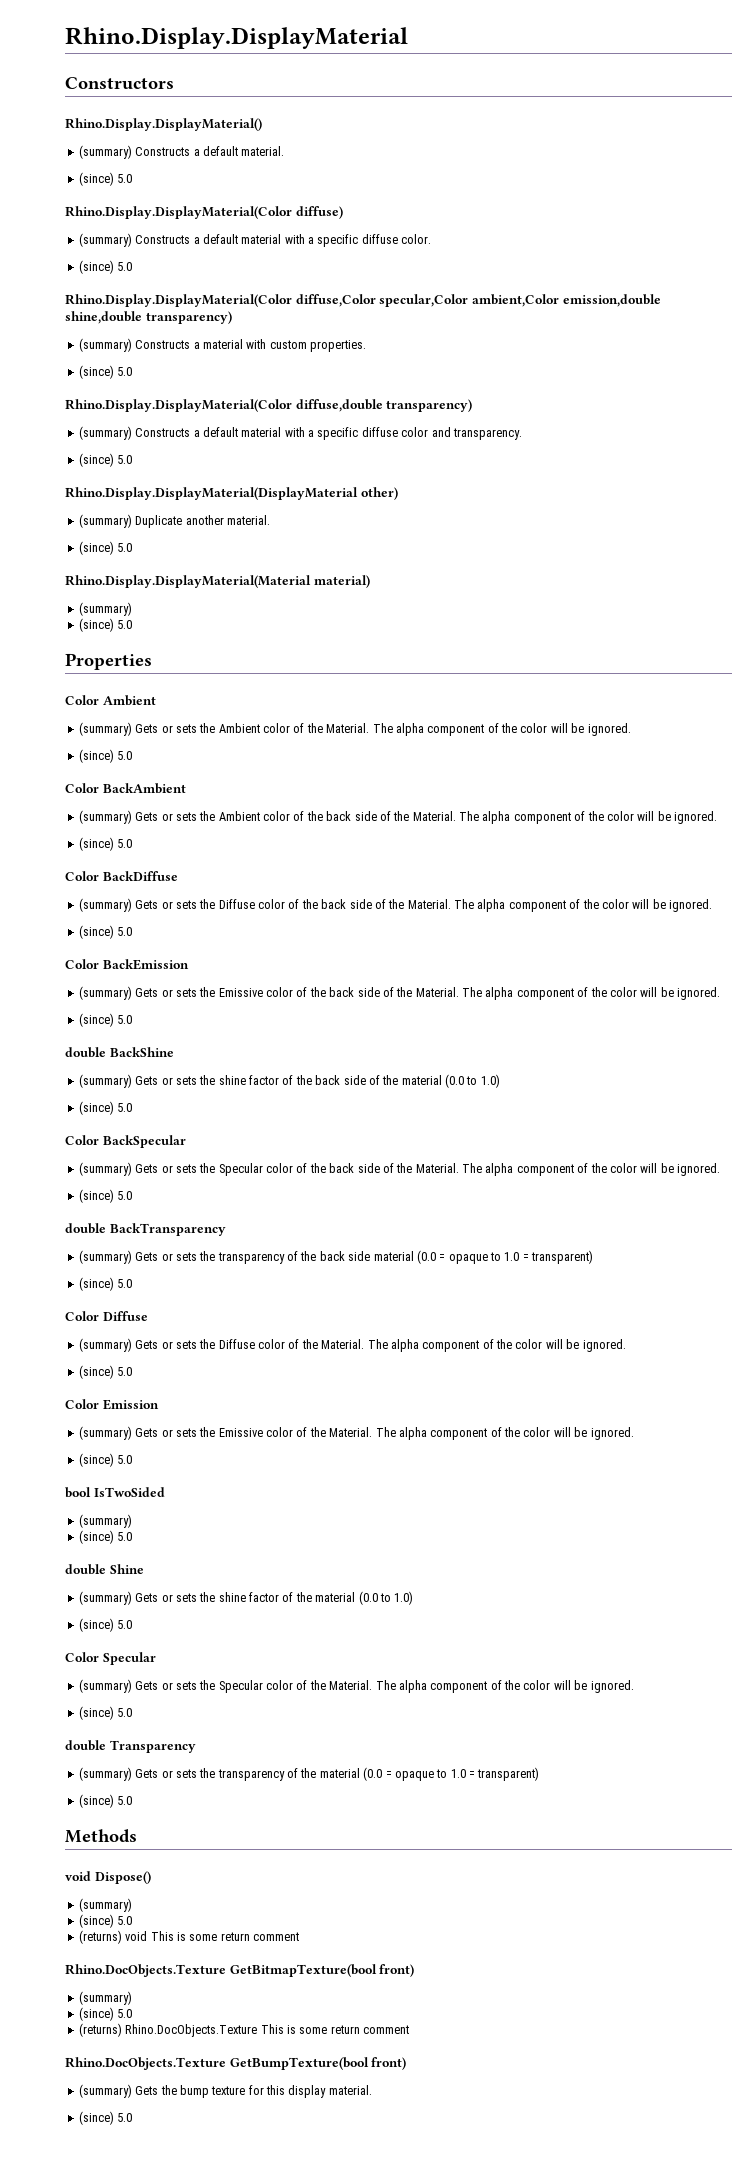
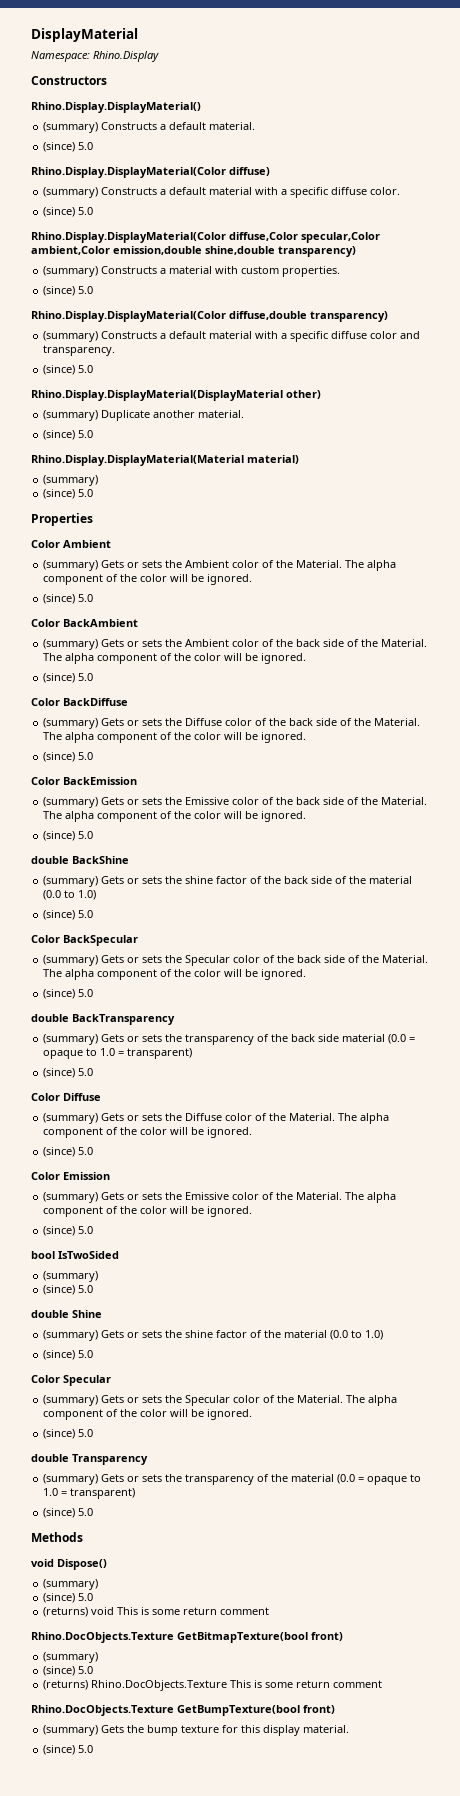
- Rhino.Display.DisplayMaterial
+ DisplayMaterial
+ Namespace: Rhino.Display

